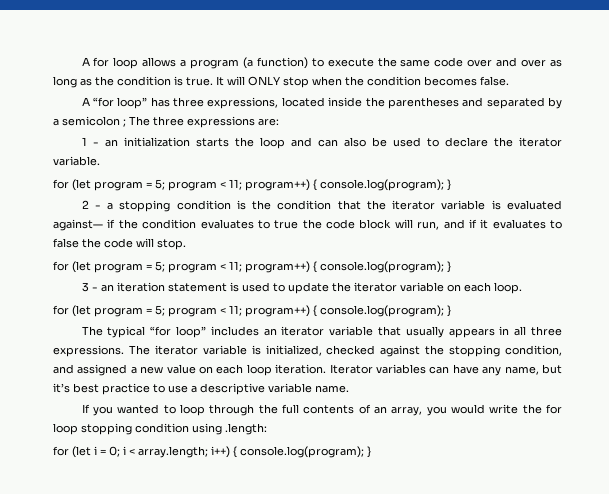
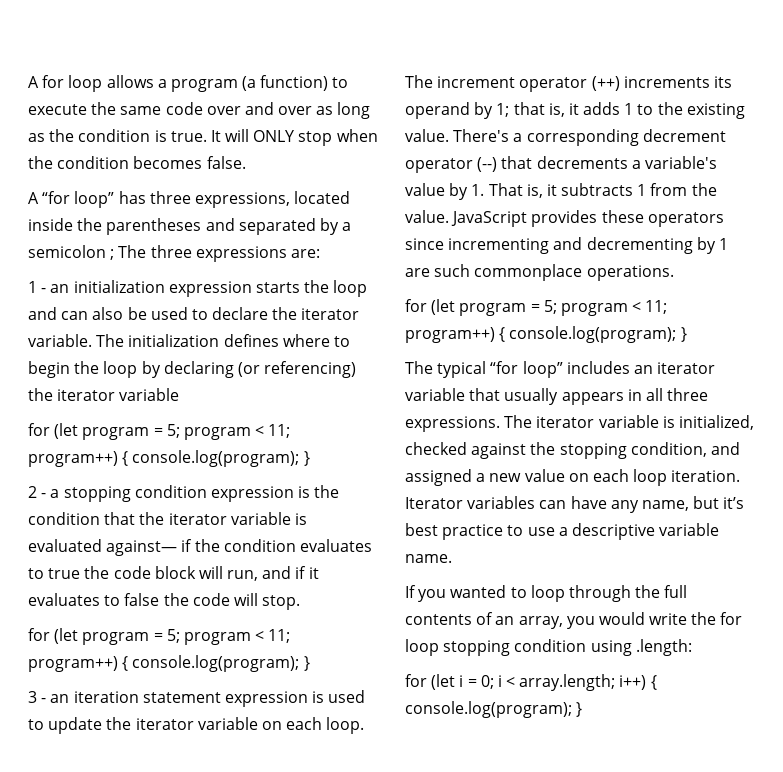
- 1 - an initialization starts the loop and can also be used to declare the iterator variable.
+ 1 - an initialization expression starts the loop and can also be used to declare the iterator variable. The initialization defines where to begin the loop by declaring (or referencing) the iterator variable
- 2 - a stopping condition is the condition that the iterator variable is evaluated against— if the condition evaluates to true the code block will run, and if it evaluates to false the code will stop.
+ 2 - a stopping condition expression is the condition that the iterator variable is evaluated against— if the condition evaluates to true the code block will run, and if it evaluates to false the code will stop.
- 3 - an iteration statement is used to update the iterator variable on each loop.
+ 3 - an iteration statement expression is used to update the iterator variable on each loop. The increment operator (++) increments its operand by 1; that is, it adds 1 to the existing value. There's a corresponding decrement operator (--) that decrements a variable's value by 1. That is, it subtracts 1 from the value. JavaScript provides these operators since incrementing and decrementing by 1 are such commonplace operations.

